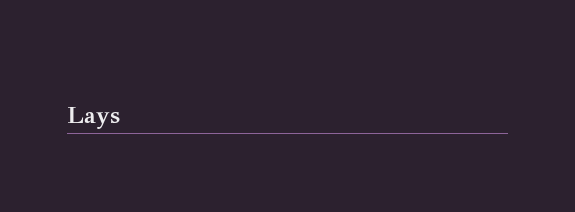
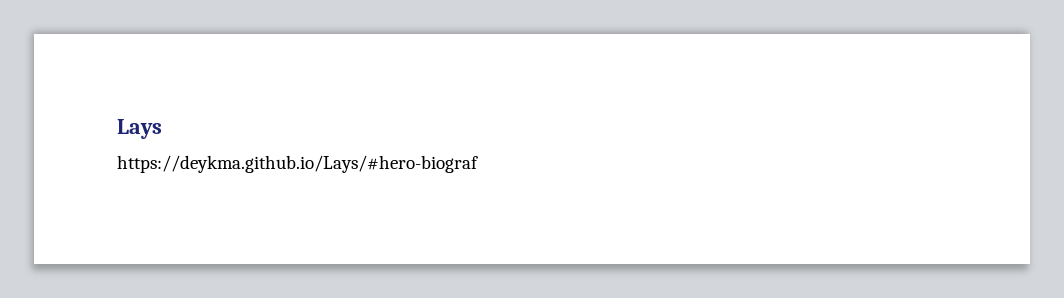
+ https://deykma.github.io/Lays/#hero-biograf

